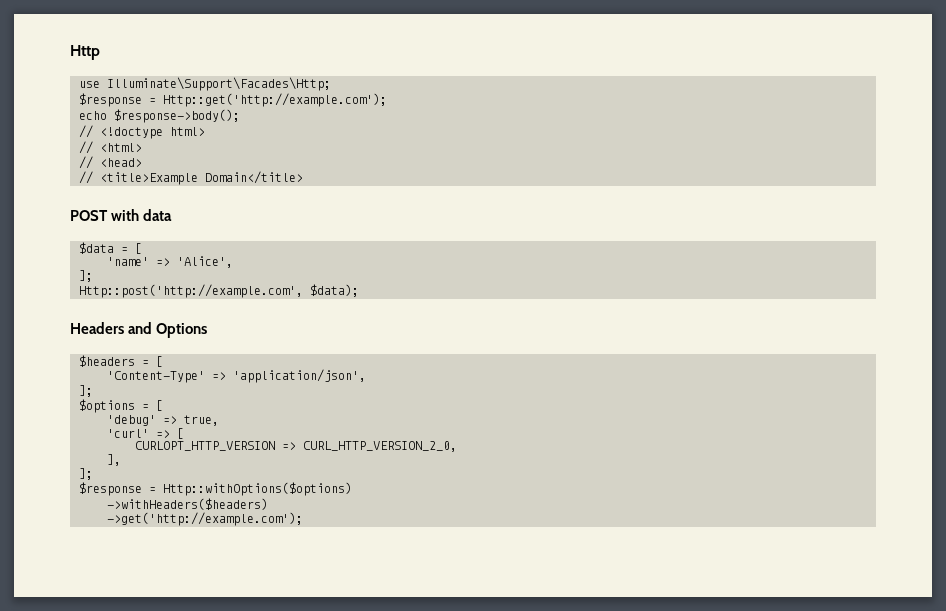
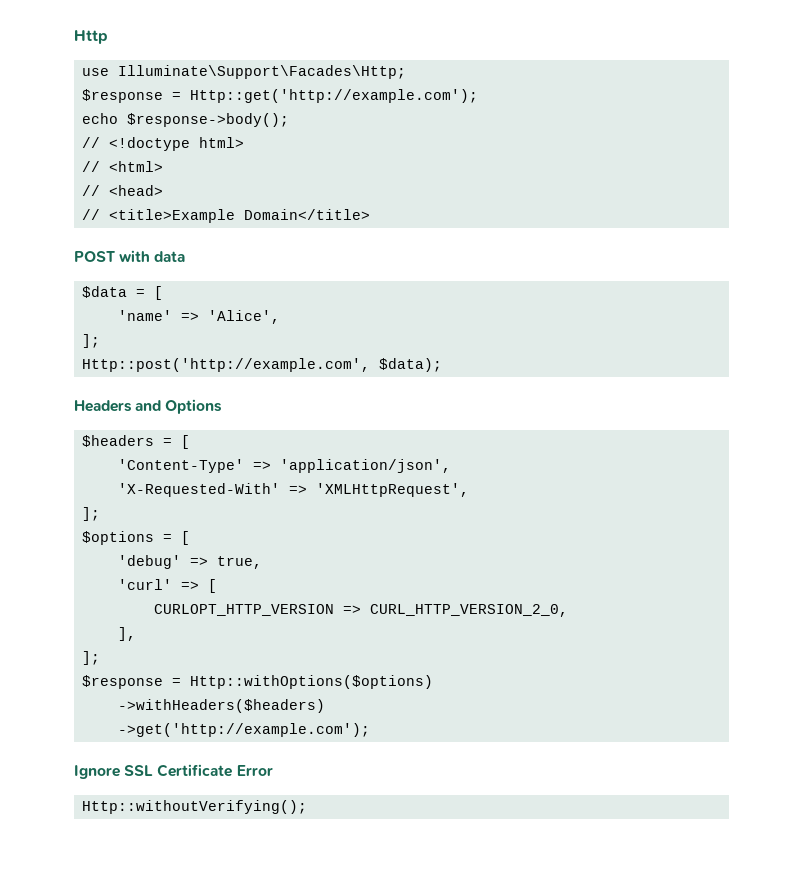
+ 'X-Requested-With' => 'XMLHttpRequest',
+ Ignore SSL Certificate Error
+ Http::withoutVerifying();

